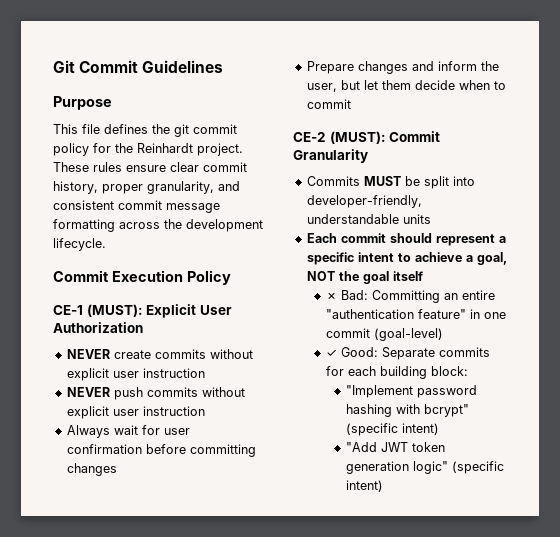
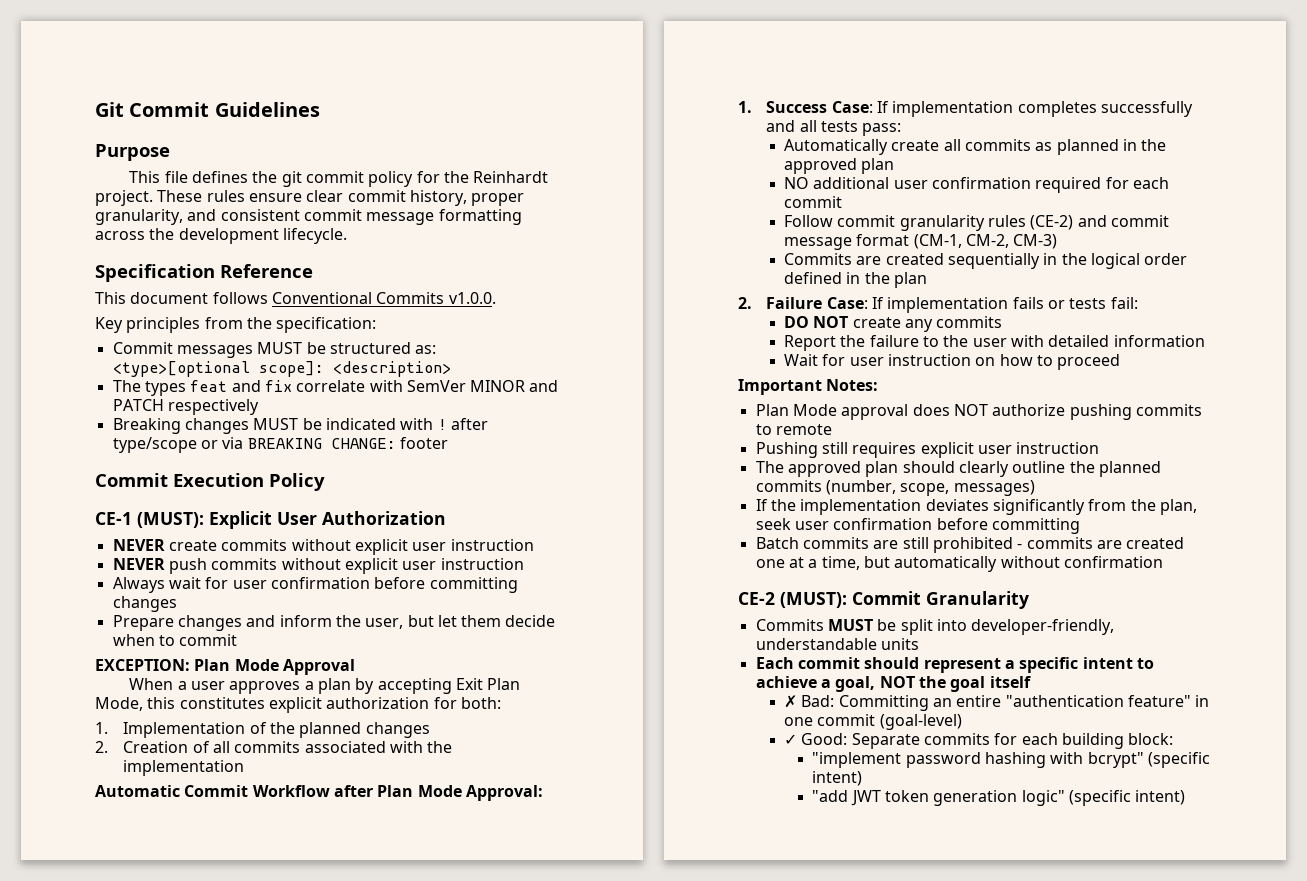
+ Specification Reference
+ This document follows Conventional Commits v1.0.0.
+ Key principles from the specification:
+ Commit messages MUST be structured as: <type>[optional scope]: <description>
+ The types feat and fix correlate with SemVer MINOR and PATCH respectively
+ Breaking changes MUST be indicated with ! after type/scope or via BREAKING CHANGE: footer
+ EXCEPTION: Plan Mode Approval
+ When a user approves a plan by accepting Exit Plan Mode, this constitutes explicit authorization for both:
+ 1. Implementation of the planned changes
+ 2. Creation of all commits associated with the implementation
+ Automatic Commit Workflow after Plan Mode Approval:
+ 1. Success Case: If implementation completes successfully and all tests pass:
+ Automatically create all commits as planned in the approved plan
+ NO additional user confirmation required for each commit
+ Follow commit granularity rules (CE-2) and commit message format (CM-1, CM-2, CM-3)
+ Commits are created sequentially in the logical order defined in the plan
+ 2. Failure Case: If implementation fails or tests fail:
+ DO NOT create any commits
+ Report the failure to the user with detailed information
+ Wait for user instruction on how to proceed
+ Important Notes:
+ Plan Mode approval does NOT authorize pushing commits to remote
+ Pushing still requires explicit user instruction
+ The approved plan should clearly outline the planned commits (number, scope, messages)
+ If the implementation deviates significantly from the plan, seek user confirmation before committing
+ Batch commits are still prohibited - commits are created one at a time, but automatically without confirmation
- "Implement password hashing with bcrypt" (specific intent)
+ "implement password hashing with bcrypt" (specific intent)
- "Add JWT token generation logic" (specific intent)
+ "add JWT token generation logic" (specific intent)

